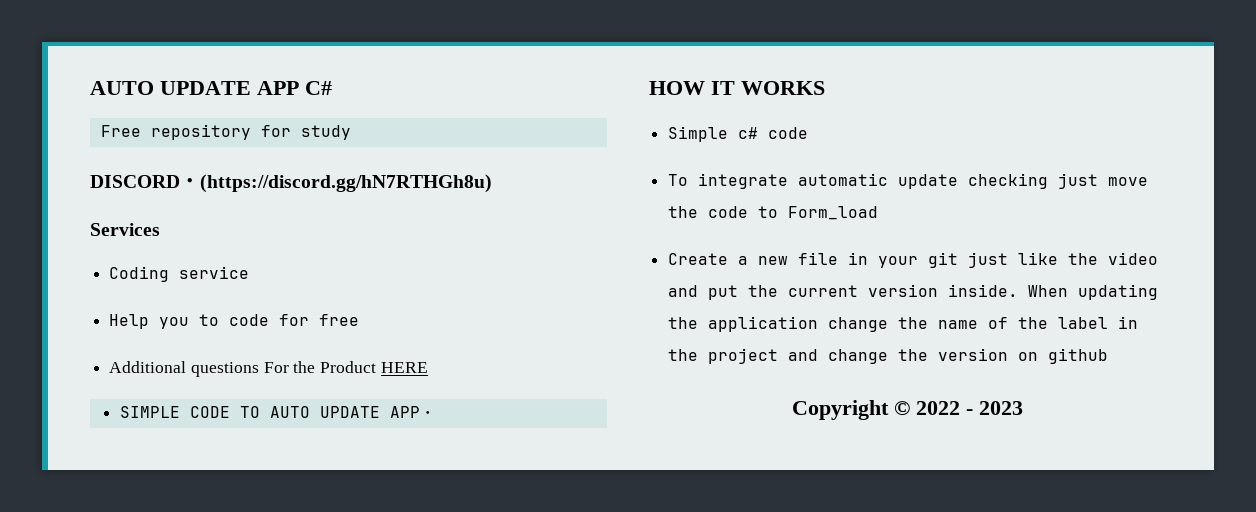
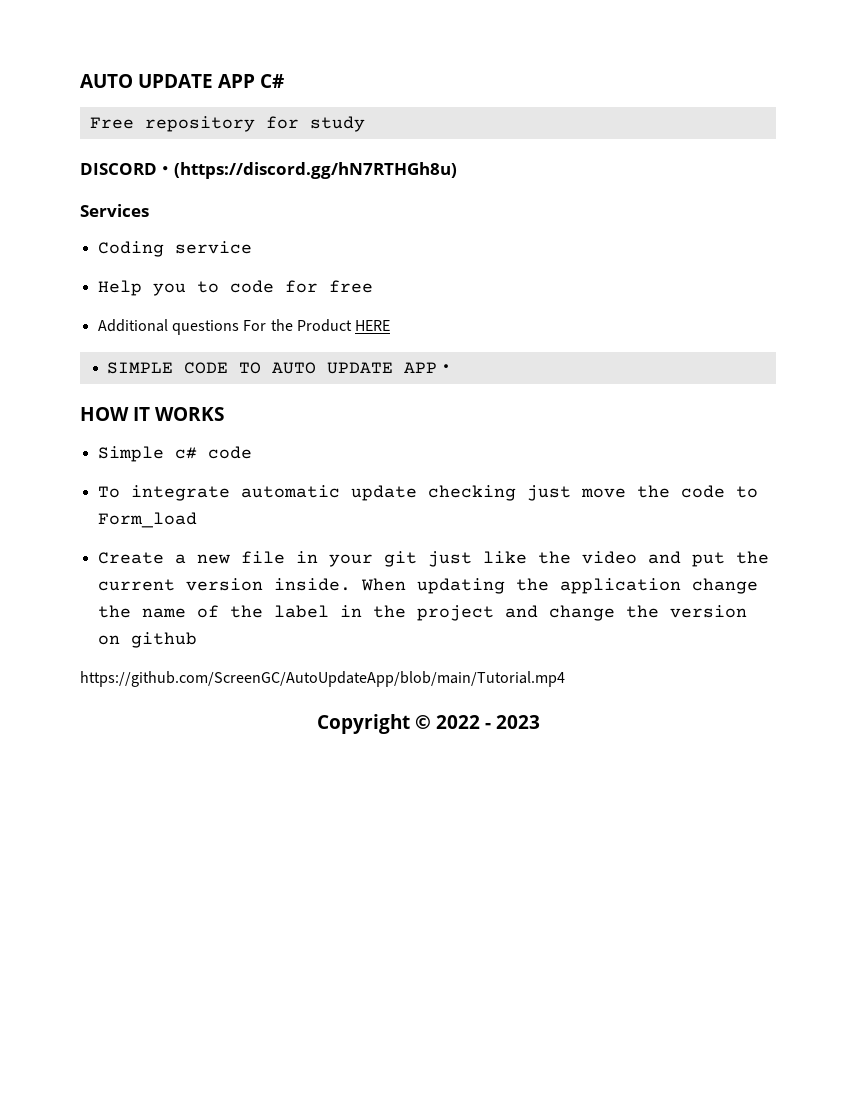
+ https://github.com/ScreenGC/AutoUpdateApp/blob/main/Tutorial.mp4

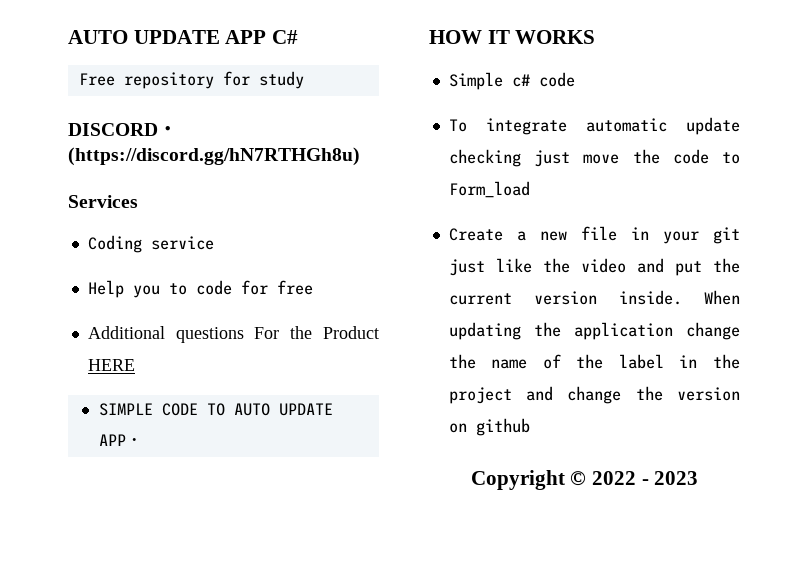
- https://github.com/ScreenGC/AutoUpdateApp/blob/main/Tutorial.mp4

